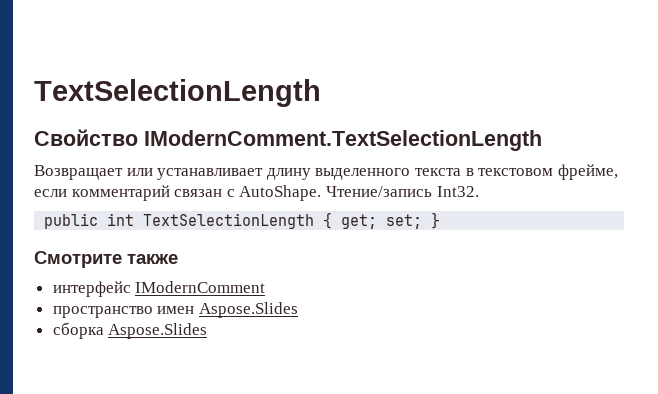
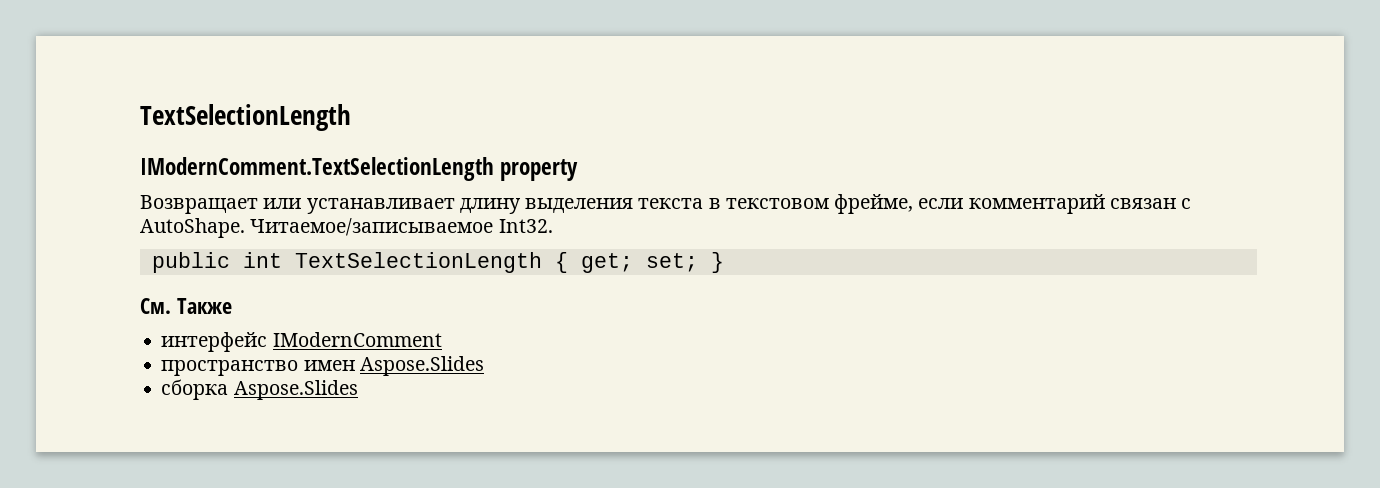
- Свойство IModernComment.TextSelectionLength
+ IModernComment.TextSelectionLength property
- Возвращает или устанавливает длину выделенного текста в текстовом фрейме, если комментарий связан с AutoShape.
+ Возвращает или устанавливает длину выделения текста в текстовом фрейме, если комментарий связан с AutoShape.
- Чтение/запись Int32.
+ Читаемое/записываемое Int32.
- Смотрите также
+ См. Также

